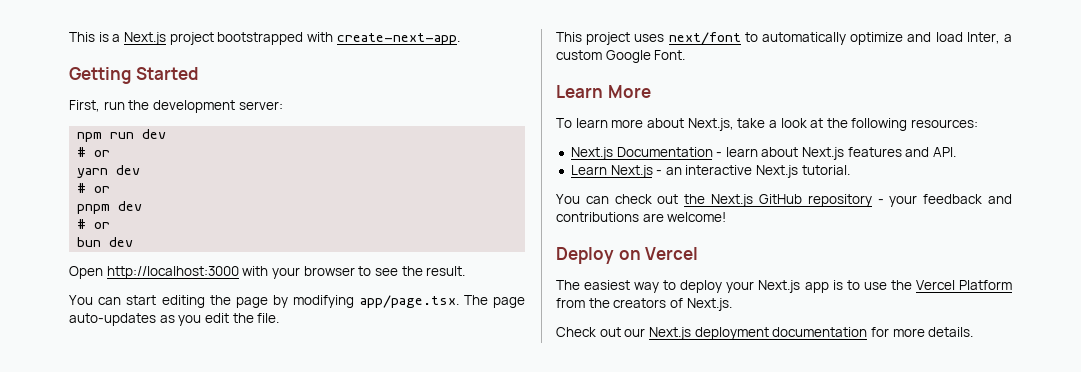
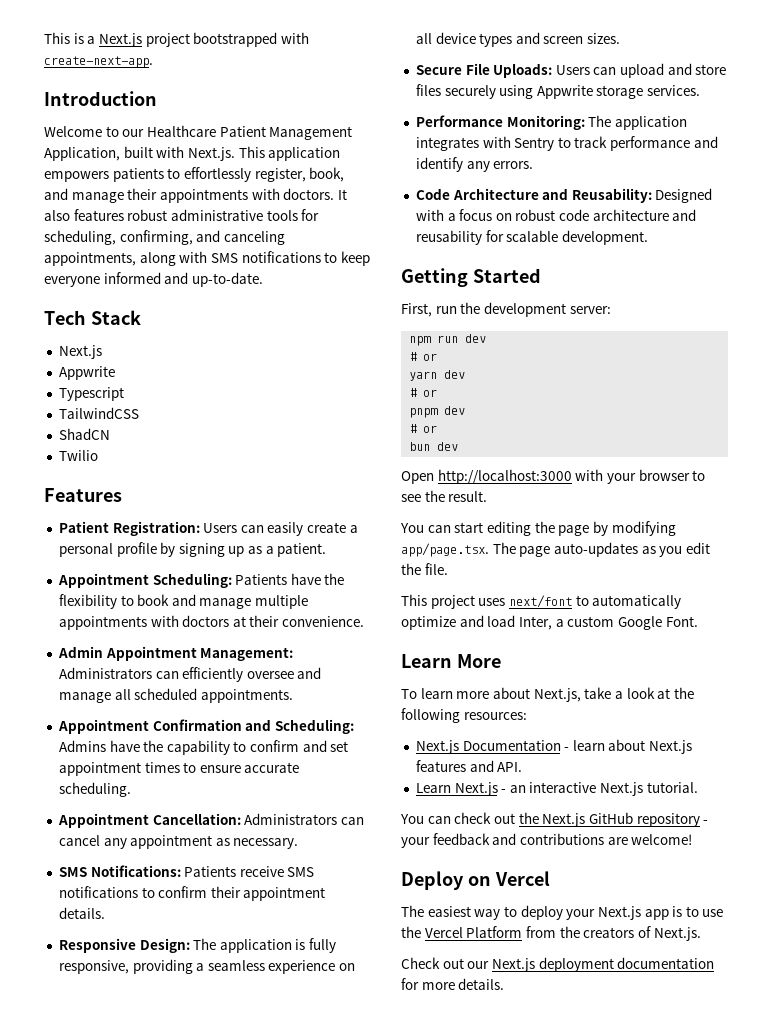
+ Introduction
+ Welcome to our Healthcare Patient Management Application, built with Next.js. This application empowers patients to effortlessly register, book, and manage their appointments with doctors. It also features robust administrative tools for scheduling, confirming, and canceling appointments, along with SMS notifications to keep everyone informed and up-to-date.
+ Tech Stack
+ Next.js
+ Appwrite
+ Typescript
+ TailwindCSS
+ ShadCN
+ Twilio
+ Features
+ Patient Registration: Users can easily create a personal profile by signing up as a patient.
+ Appointment Scheduling: Patients have the flexibility to book and manage multiple appointments with doctors at their convenience.
+ Admin Appointment Management: Administrators can efficiently oversee and manage all scheduled appointments.
+ Appointment Confirmation and Scheduling: Admins have the capability to confirm and set appointment times to ensure accurate scheduling.
+ Appointment Cancellation: Administrators can cancel any appointment as necessary.
+ SMS Notifications: Patients receive SMS notifications to confirm their appointment details.
+ Responsive Design: The application is fully responsive, providing a seamless experience on all device types and screen sizes.
+ Secure File Uploads: Users can upload and store files securely using Appwrite storage services.
+ Performance Monitoring: The application integrates with Sentry to track performance and identify any errors.
+ Code Architecture and Reusability: Designed with a focus on robust code architecture and reusability for scalable development.

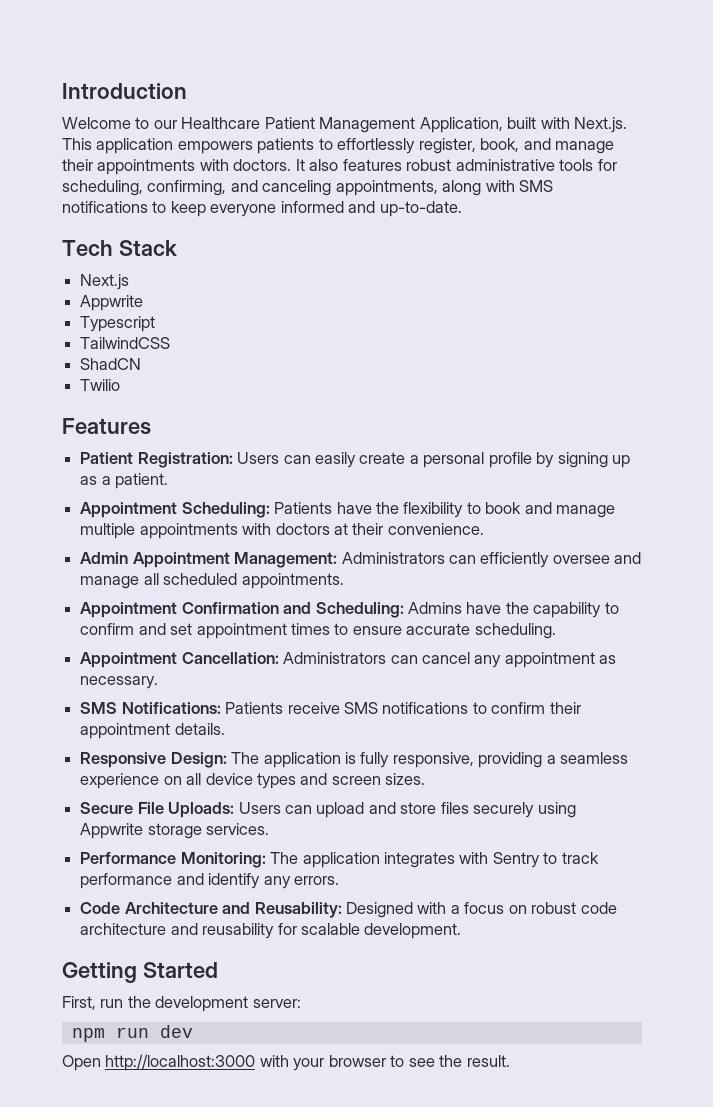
- This is a Next.js project bootstrapped with create-next-app.
  npm run dev
- # or
- yarn dev
- # or
- pnpm dev
- # or
- bun dev
- You can start editing the page by modifying app/page.tsx. The page auto-updates as you edit the file.
- This project uses next/font to automatically optimize and load Inter, a custom Google Font.
- Learn More
- To learn more about Next.js, take a look at the following resources:
- Next.js Documentation - learn about Next.js features and API.
- Learn Next.js - an interactive Next.js tutorial.
- You can check out the Next.js GitHub repository - your feedback and contributions are welcome!
- Deploy on Vercel
- The easiest way to deploy your Next.js app is to use the Vercel Platform from the creators of Next.js.
- Check out our Next.js deployment documentation for more details.

